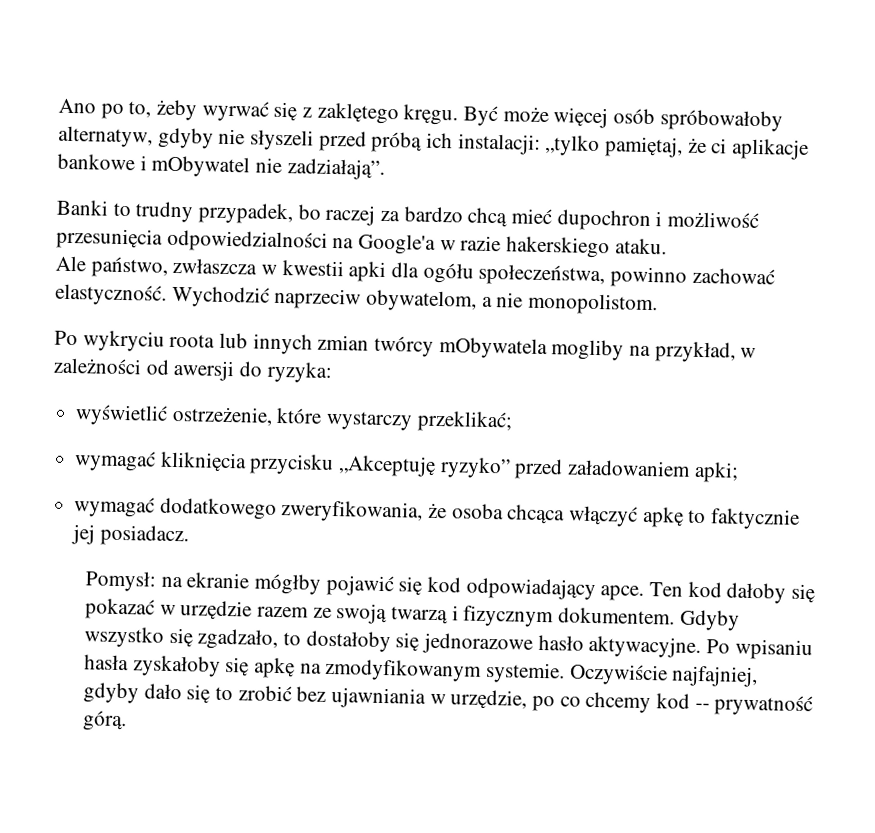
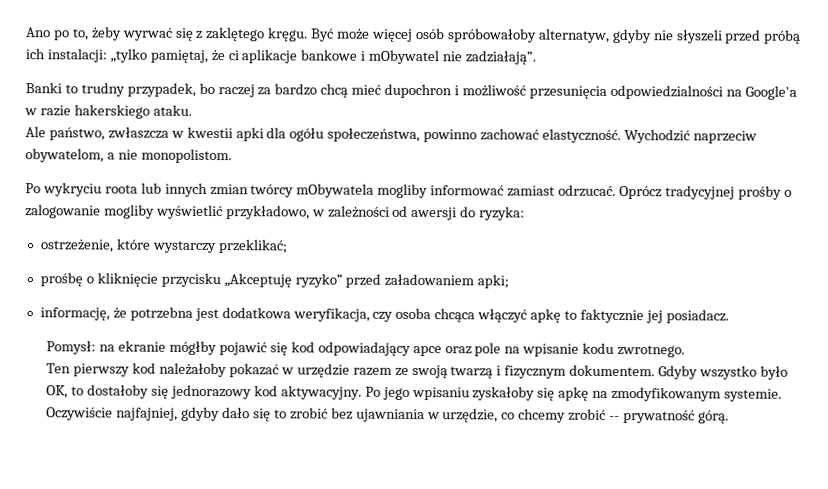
- Po wykryciu roota lub innych zmian twórcy mObywatela mogliby na przykład, w zależności od awersji do ryzyka:
+ Po wykryciu roota lub innych zmian twórcy mObywatela mogliby informować zamiast odrzucać. Oprócz tradycyjnej prośby o zalogowanie mogliby wyświetlić przykładowo, w zależności od awersji do ryzyka:
- wyświetlić ostrzeżenie, które wystarczy przeklikać;
+ ostrzeżenie, które wystarczy przeklikać;
- wymagać kliknięcia przycisku „Akceptuję ryzyko” przed załadowaniem apki;
+ prośbę o kliknięcie przycisku „Akceptuję ryzyko” przed załadowaniem apki;
- wymagać dodatkowego zweryfikowania, że osoba chcąca włączyć apkę to faktycznie jej posiadacz.
+ informację, że potrzebna jest dodatkowa weryfikacja, czy osoba chcąca włączyć apkę to faktycznie jej posiadacz.
- Pomysł: na ekranie mógłby pojawić się kod odpowiadający apce. Ten kod dałoby się pokazać w urzędzie razem ze swoją twarzą i fizycznym dokumentem.
+ Pomysł: na ekranie mógłby pojawić się kod odpowiadający apce oraz pole na wpisanie kodu zwrotnego.
+ Ten pierwszy kod należałoby pokazać w urzędzie razem ze swoją twarzą i fizycznym dokumentem.
- Gdyby wszystko się zgadzało, to dostałoby się jednorazowe hasło aktywacyjne. Po wpisaniu hasła zyskałoby się apkę na zmodyfikowanym systemie.
+ Gdyby wszystko było OK, to dostałoby się jednorazowy kod aktywacyjny. Po jego wpisaniu zyskałoby się apkę na zmodyfikowanym systemie.
- Oczywiście najfajniej, gdyby dało się to zrobić bez ujawniania w urzędzie, po co chcemy kod -- prywatność górą.
+ Oczywiście najfajniej, gdyby dało się to zrobić bez ujawniania w urzędzie, co chcemy zrobić -- prywatność górą.

